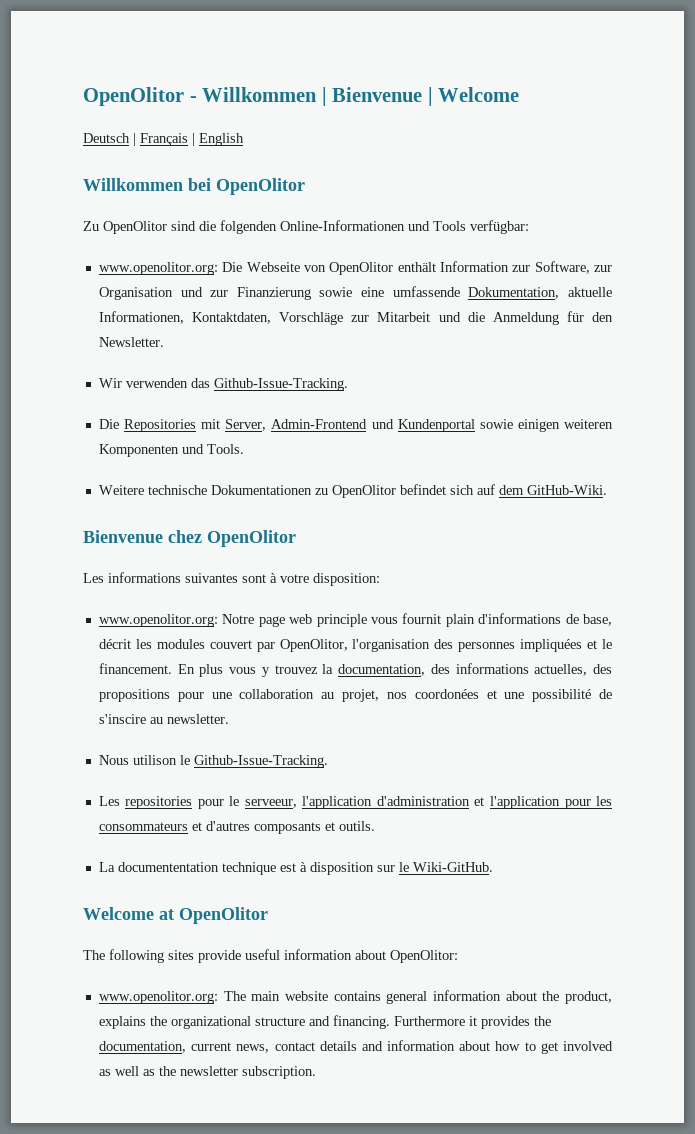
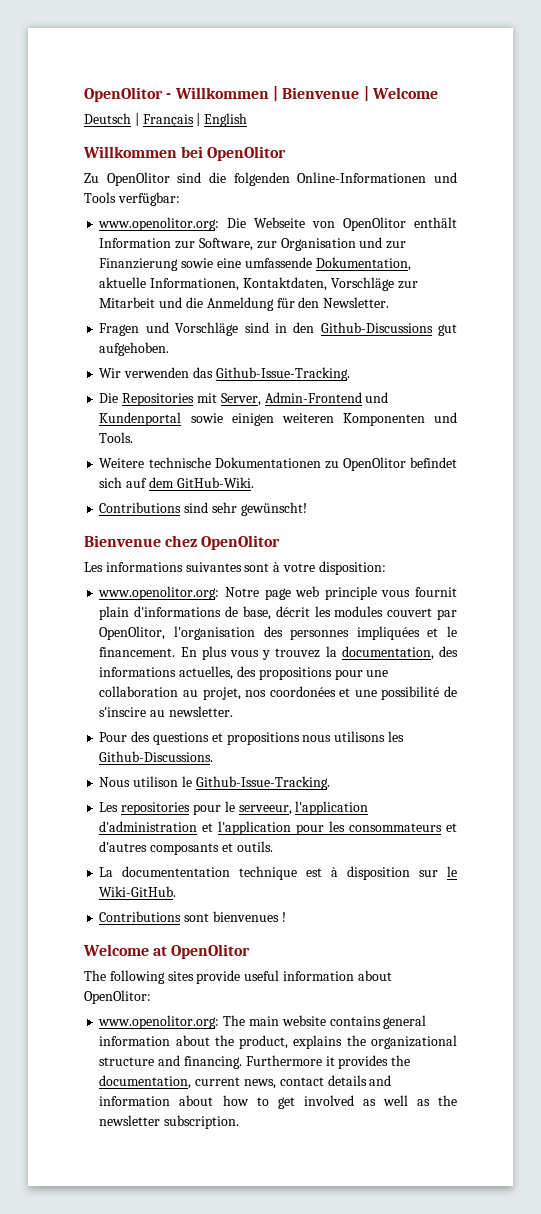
+ Fragen und Vorschläge sind in den Github-Discussions gut aufgehoben.
+ Contributions sind sehr gewünscht!
+ Pour des questions et propositions nous utilisons les Github-Discussions.
+ Contributions sont bienvenues !

